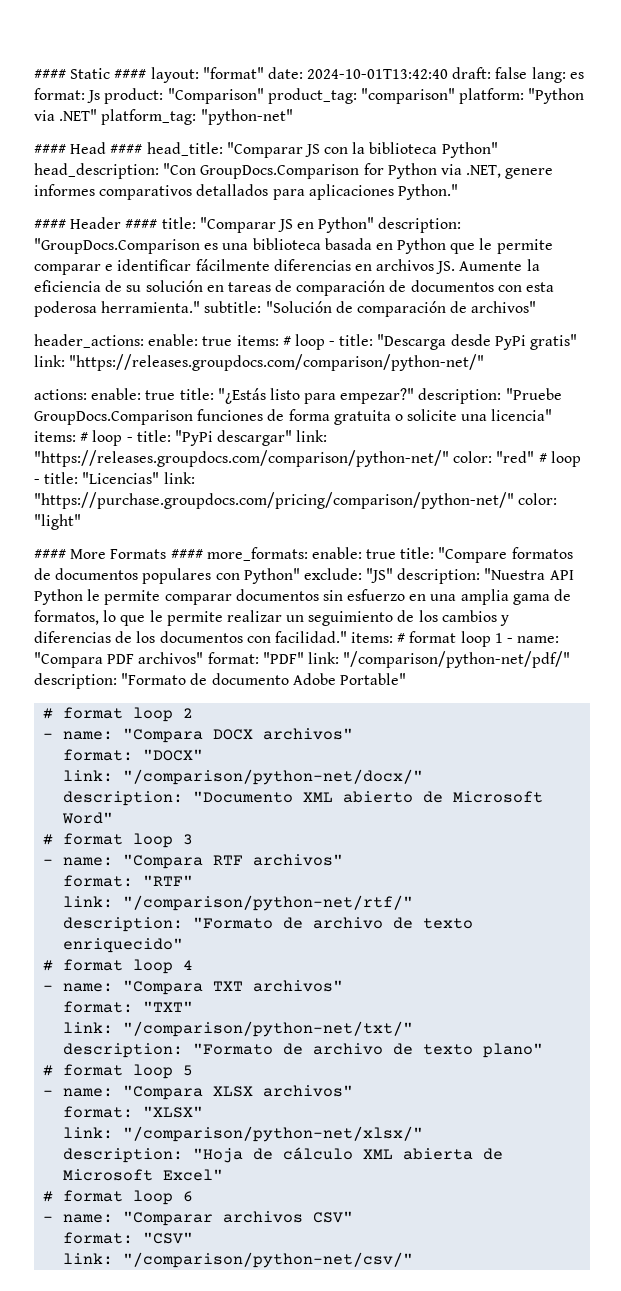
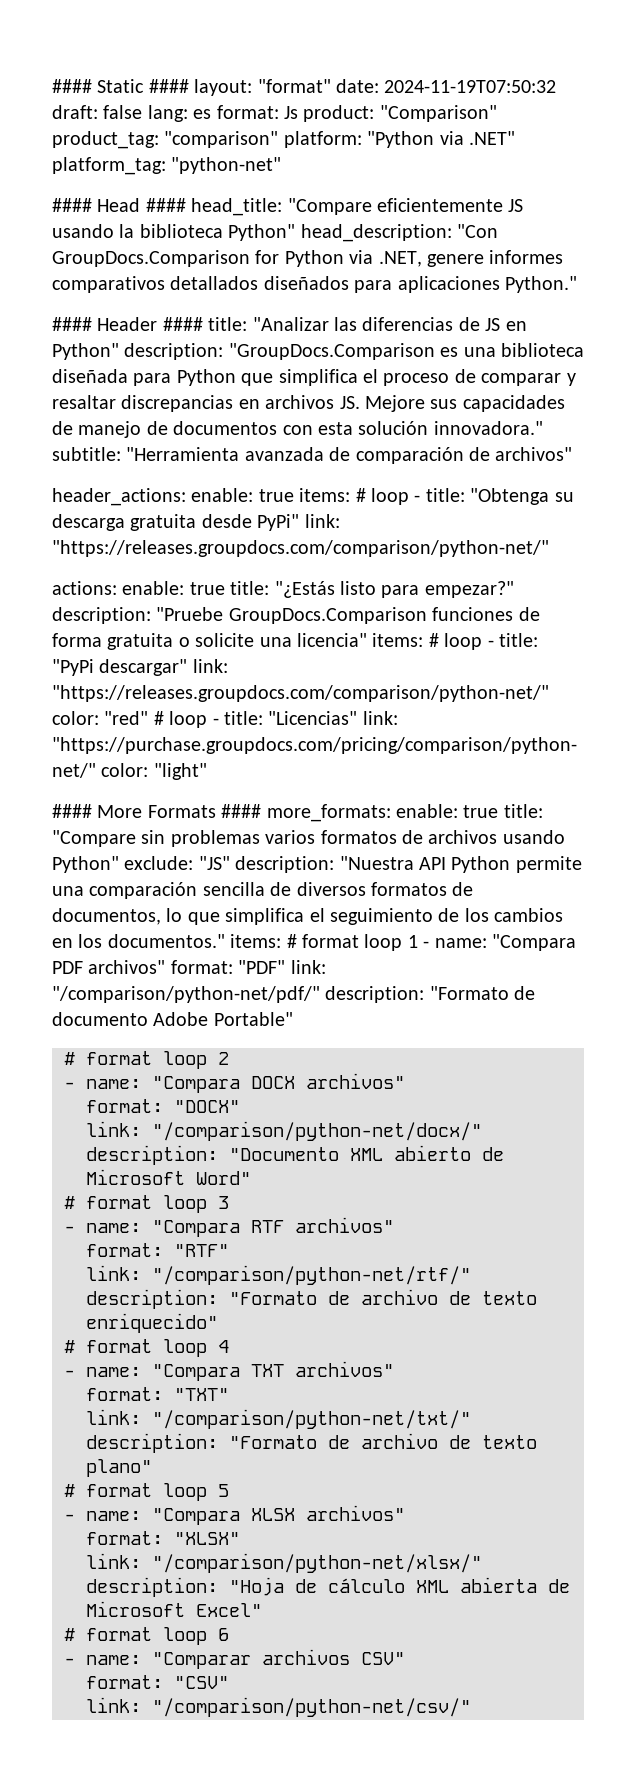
- #### Static #### layout: "format" date: 2024-10-01T13:42:40 draft: false lang: es format: Js product: "Comparison" product_tag: "comparison" platform: "Python via .NET" platform_tag: "python-net"
+ #### Static #### layout: "format" date: 2024-11-19T07:50:32 draft: false lang: es format: Js product: "Comparison" product_tag: "comparison" platform: "Python via .NET" platform_tag: "python-net"
- #### Head #### head_title: "Comparar JS con la biblioteca Python" head_description: "Con GroupDocs.Comparison for Python via .NET, genere informes comparativos detallados para aplicaciones Python."
+ #### Head #### head_title: "Compare eficientemente JS usando la biblioteca Python" head_description: "Con GroupDocs.Comparison for Python via .NET, genere informes comparativos detallados diseñados para aplicaciones Python."
- #### Header #### title: "Comparar JS en Python" description: "GroupDocs.Comparison es una biblioteca basada en Python que le permite comparar e identificar fácilmente diferencias en archivos JS. Aumente la eficiencia de su solución en tareas de comparación de documentos con esta poderosa herramienta." subtitle: "Solución de comparación de archivos"
+ #### Header #### title: "Analizar las diferencias de JS en Python" description: "GroupDocs.Comparison es una biblioteca diseñada para Python que simplifica el proceso de comparar y resaltar discrepancias en archivos JS. Mejore sus capacidades de manejo de documentos con esta solución innovadora." subtitle: "Herramienta avanzada de comparación de archivos"
- header_actions: enable: true items: # loop - title: "Descarga desde PyPi gratis" link: "https://releases.groupdocs.com/comparison/python-net/"
+ header_actions: enable: true items: # loop - title: "Obtenga su descarga gratuita desde PyPi" link: "https://releases.groupdocs.com/comparison/python-net/"
- #### More Formats #### more_formats: enable: true title: "Compare formatos de documentos populares con Python" exclude: "JS" description: "Nuestra API Python le permite comparar documentos sin esfuerzo en una amplia gama de formatos, lo que le permite realizar un seguimiento de los cambios y diferencias de los documentos con facilidad." items: # format loop 1 - name: "Compara PDF archivos" format: "PDF" link: "/comparison/python-net/pdf/" description: "Formato de documento Adobe Portable"
+ #### More Formats #### more_formats: enable: true title: "Compare sin problemas varios formatos de archivos usando Python" exclude: "JS" description: "Nuestra API Python permite una comparación sencilla de diversos formatos de documentos, lo que simplifica el seguimiento de los cambios en los documentos." items: # format loop 1 - name: "Compara PDF archivos" format: "PDF" link: "/comparison/python-net/pdf/" description: "Formato de documento Adobe Portable"

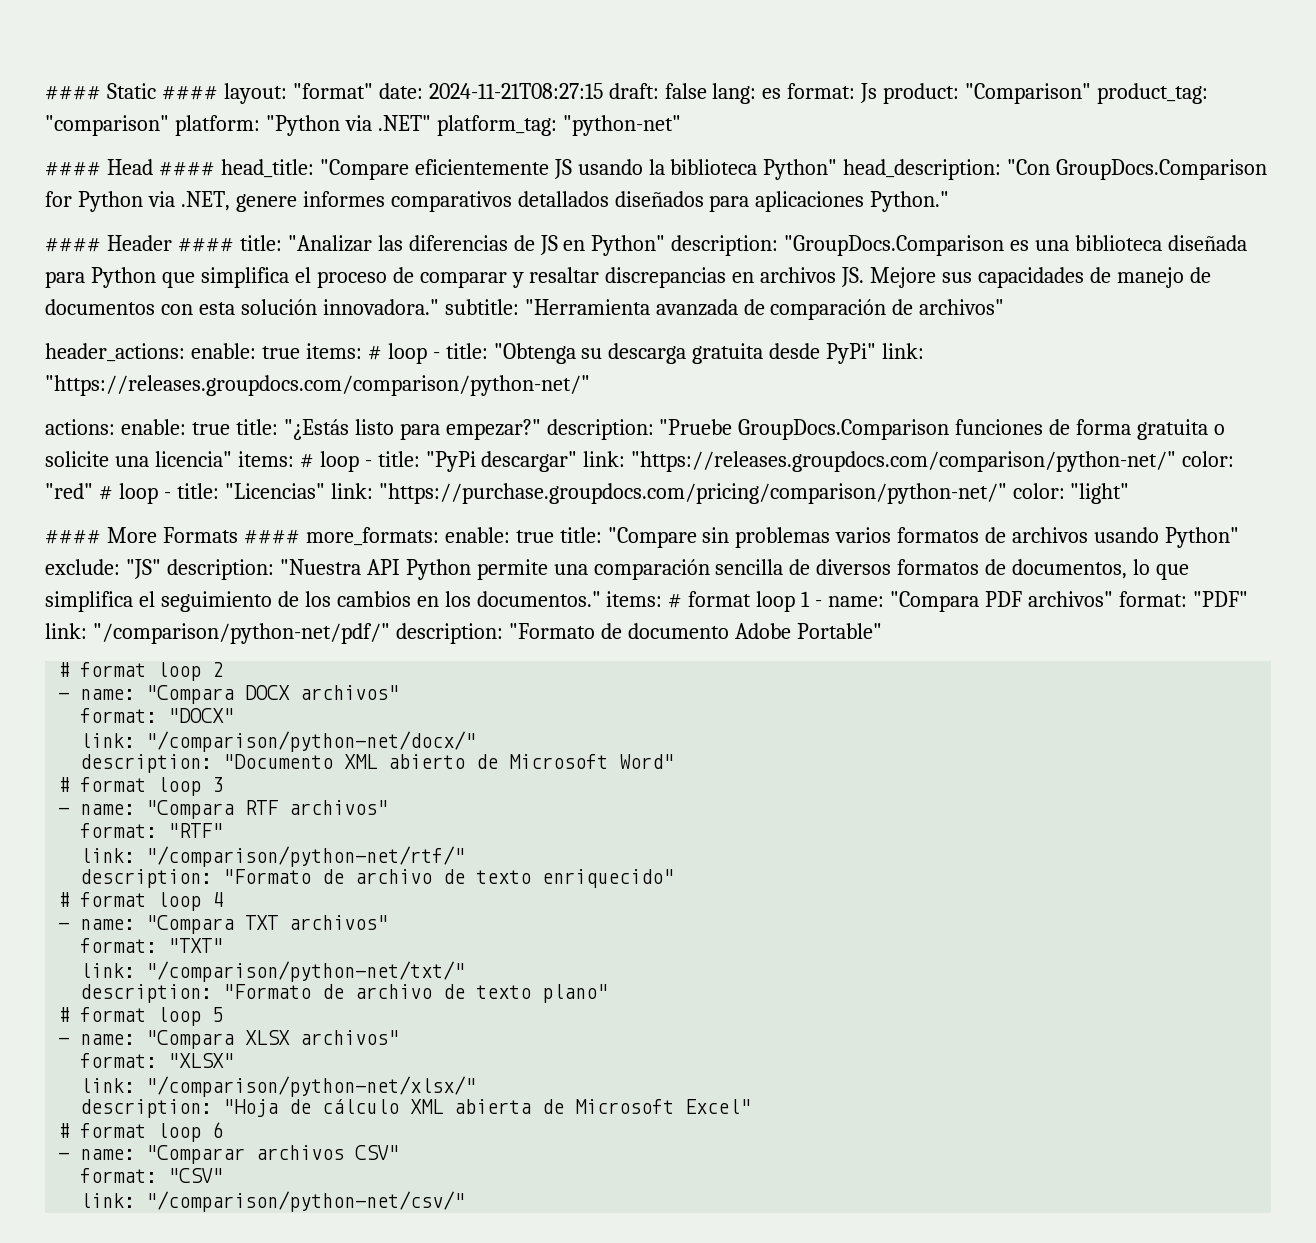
- #### Static #### layout: "format" date: 2024-11-19T07:50:32 draft: false lang: es format: Js product: "Comparison" product_tag: "comparison" platform: "Python via .NET" platform_tag: "python-net"
+ #### Static #### layout: "format" date: 2024-11-21T08:27:15 draft: false lang: es format: Js product: "Comparison" product_tag: "comparison" platform: "Python via .NET" platform_tag: "python-net"

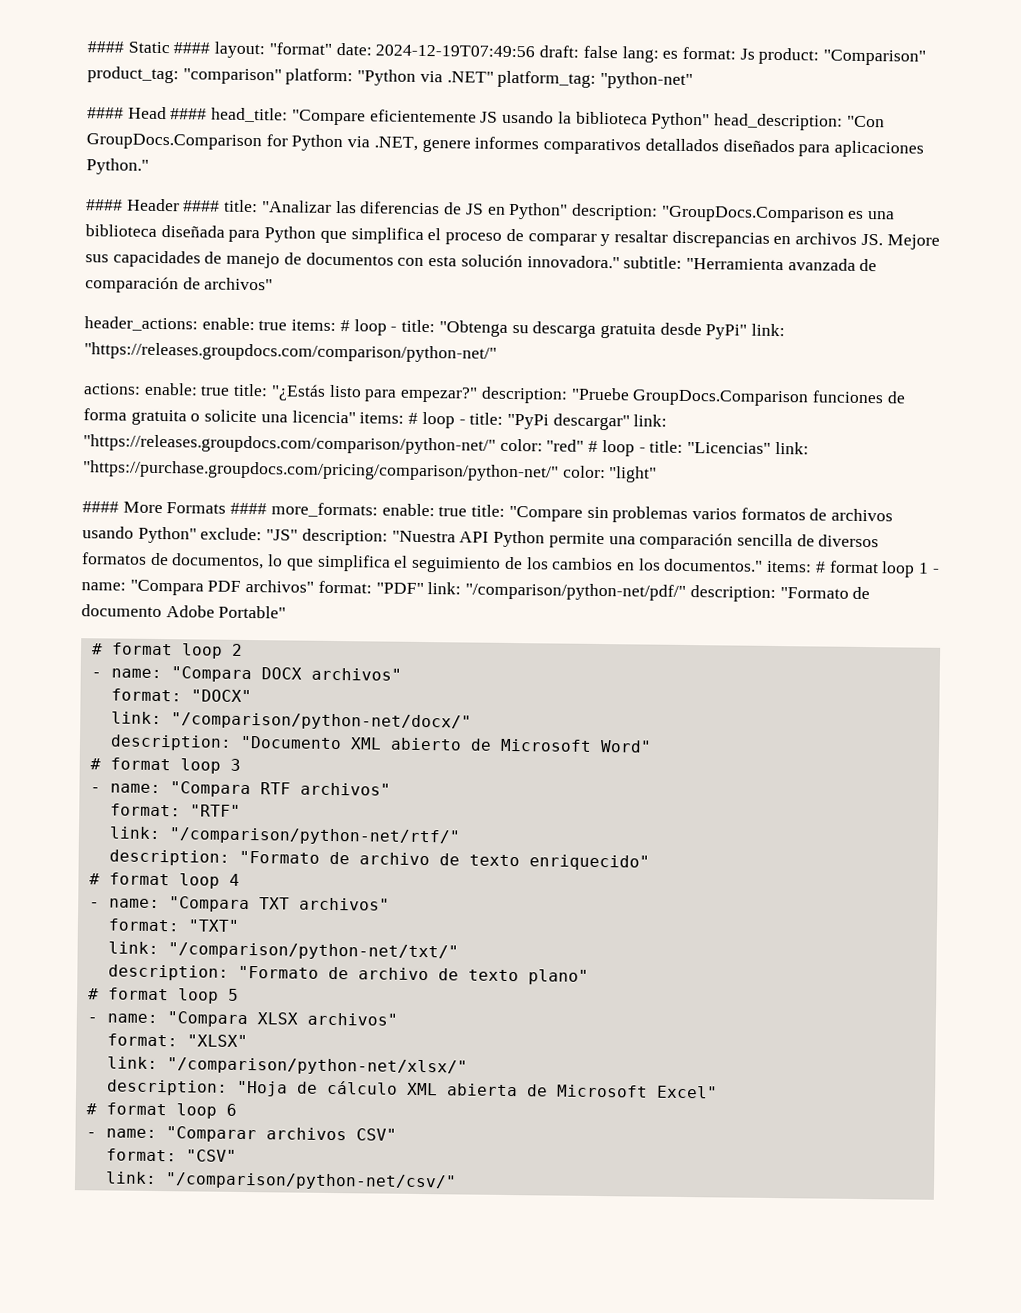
- #### Static #### layout: "format" date: 2024-11-21T08:27:15 draft: false lang: es format: Js product: "Comparison" product_tag: "comparison" platform: "Python via .NET" platform_tag: "python-net"
+ #### Static #### layout: "format" date: 2024-12-19T07:49:56 draft: false lang: es format: Js product: "Comparison" product_tag: "comparison" platform: "Python via .NET" platform_tag: "python-net"

